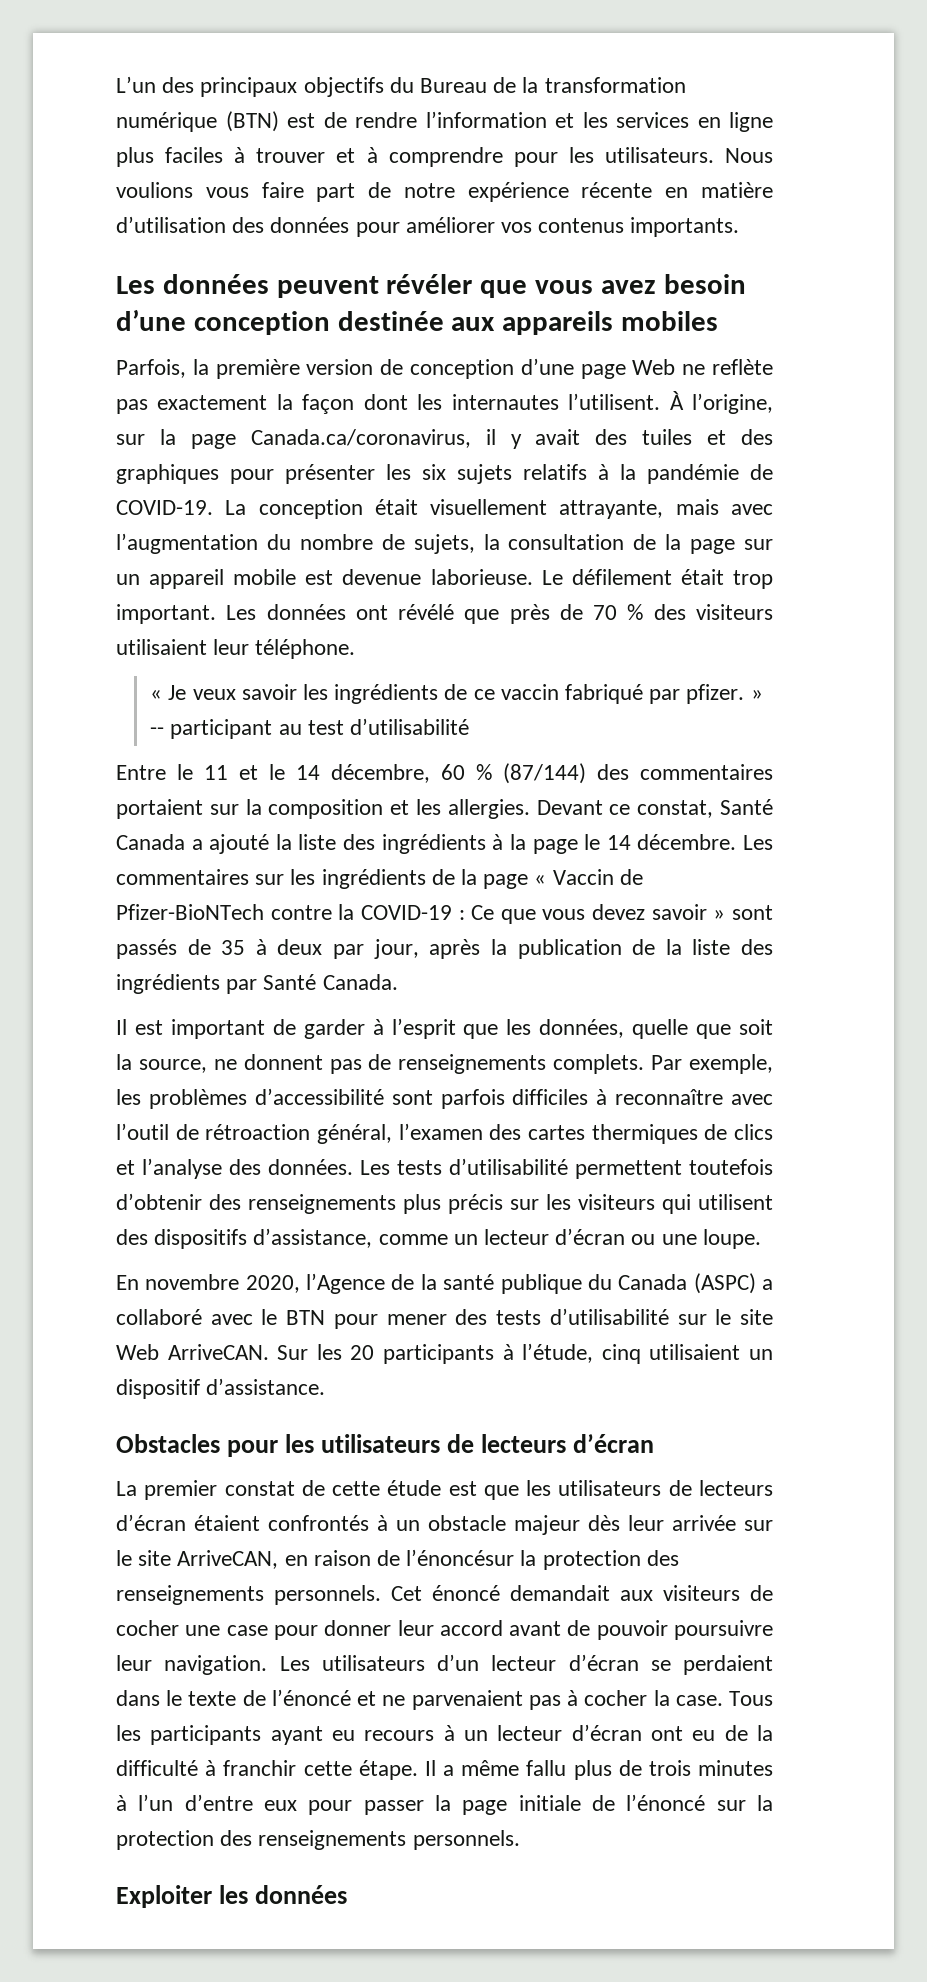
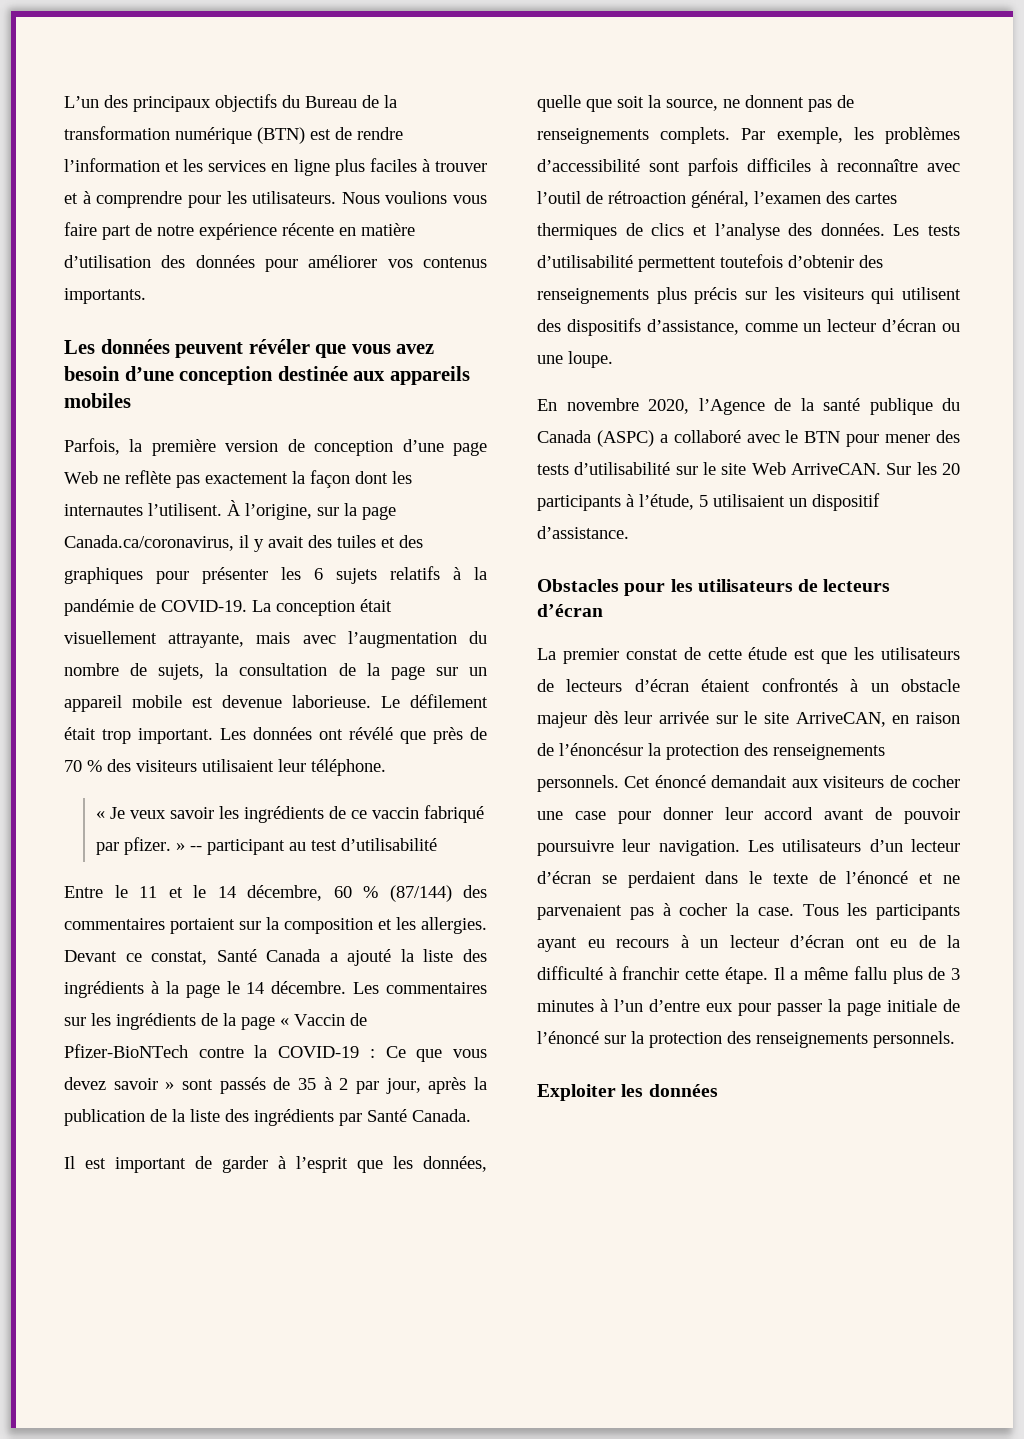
- À l’origine, sur la page Canada.ca/coronavirus, il y avait des tuiles et des graphiques pour présenter les six sujets relatifs à la pandémie de COVID-19.
+ À l’origine, sur la page Canada.ca/coronavirus, il y avait des tuiles et des graphiques pour présenter les 6 sujets relatifs à la pandémie de COVID-19.
- Les commentaires sur les ingrédients de la page « Vaccin de Pfizer-BioNTech contre la COVID-19 : Ce que vous devez savoir » sont passés de 35 à deux par jour, après la publication de la liste des ingrédients par Santé Canada.
+ Les commentaires sur les ingrédients de la page « Vaccin de Pfizer-BioNTech contre la COVID-19 : Ce que vous devez savoir » sont passés de 35 à 2 par jour, après la publication de la liste des ingrédients par Santé Canada.
- Sur les 20 participants à l’étude, cinq utilisaient un dispositif d’assistance.
+ Sur les 20 participants à l’étude, 5 utilisaient un dispositif d’assistance.
- Il a même fallu plus de trois minutes à l’un d’entre eux pour passer la page initiale de l’énoncé sur la protection des renseignements personnels.
+ Il a même fallu plus de 3 minutes à l’un d’entre eux pour passer la page initiale de l’énoncé sur la protection des renseignements personnels.

